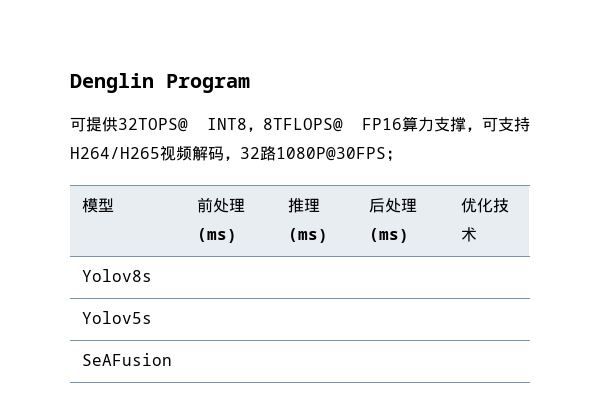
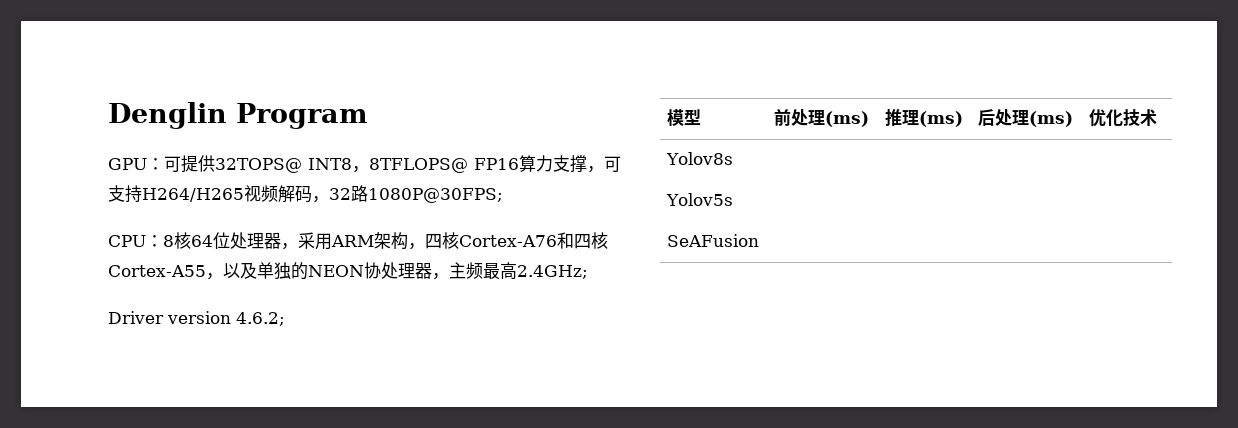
- 可提供32TOPS@ INT8，8TFLOPS@ FP16算力支撑，可支持H264/H265视频解码，32路1080P@30FPS；
+ GPU：可提供32TOPS@ INT8，8TFLOPS@ FP16算力支撑，可支持H264/H265视频解码，32路1080P@30FPS;
+ CPU：8核64位处理器，采用ARM架构，四核Cortex-A76和四核Cortex-A55，以及单独的NEON协处理器，主频最高2.4GHz;
+ Driver version 4.6.2;

